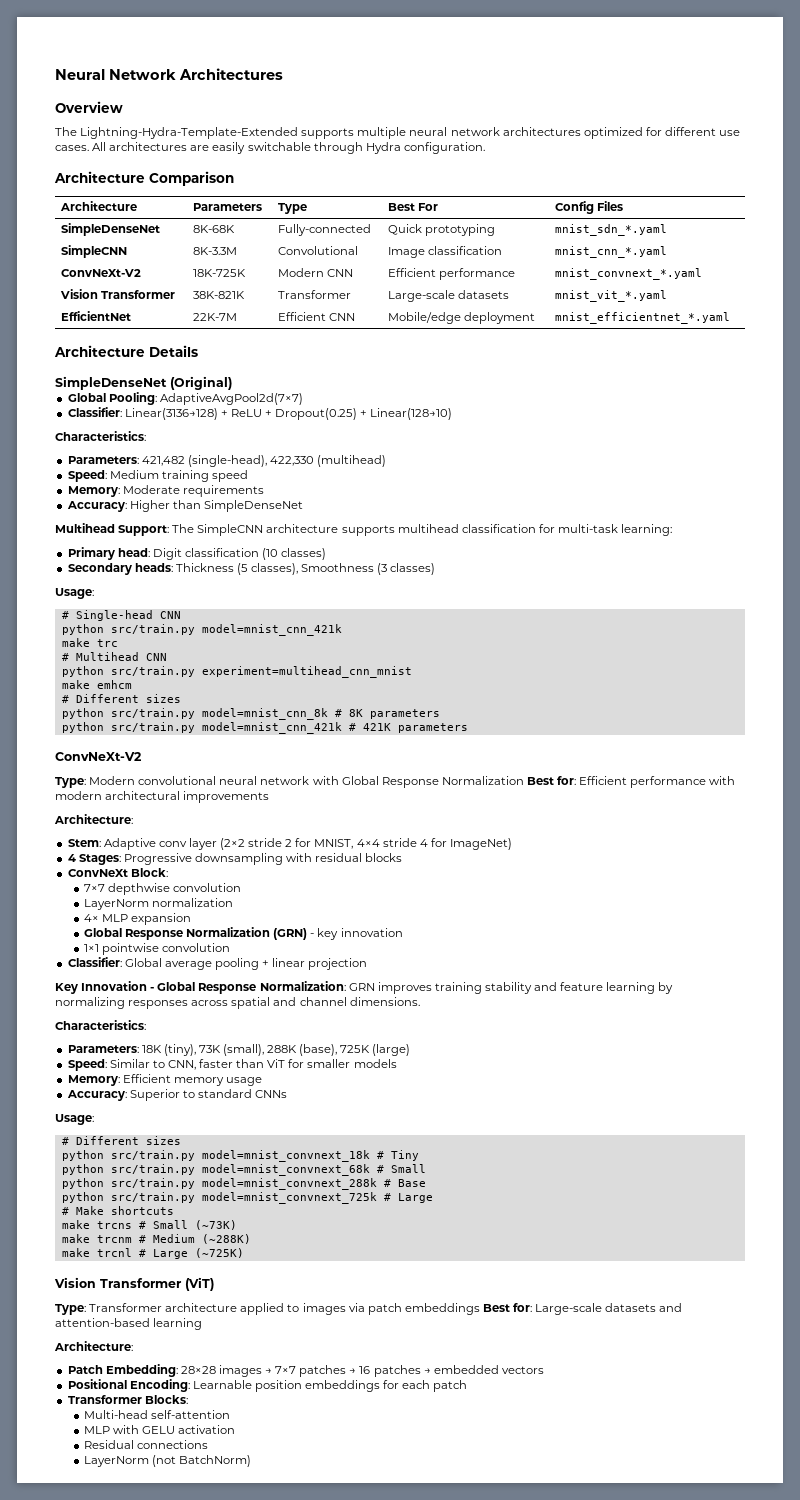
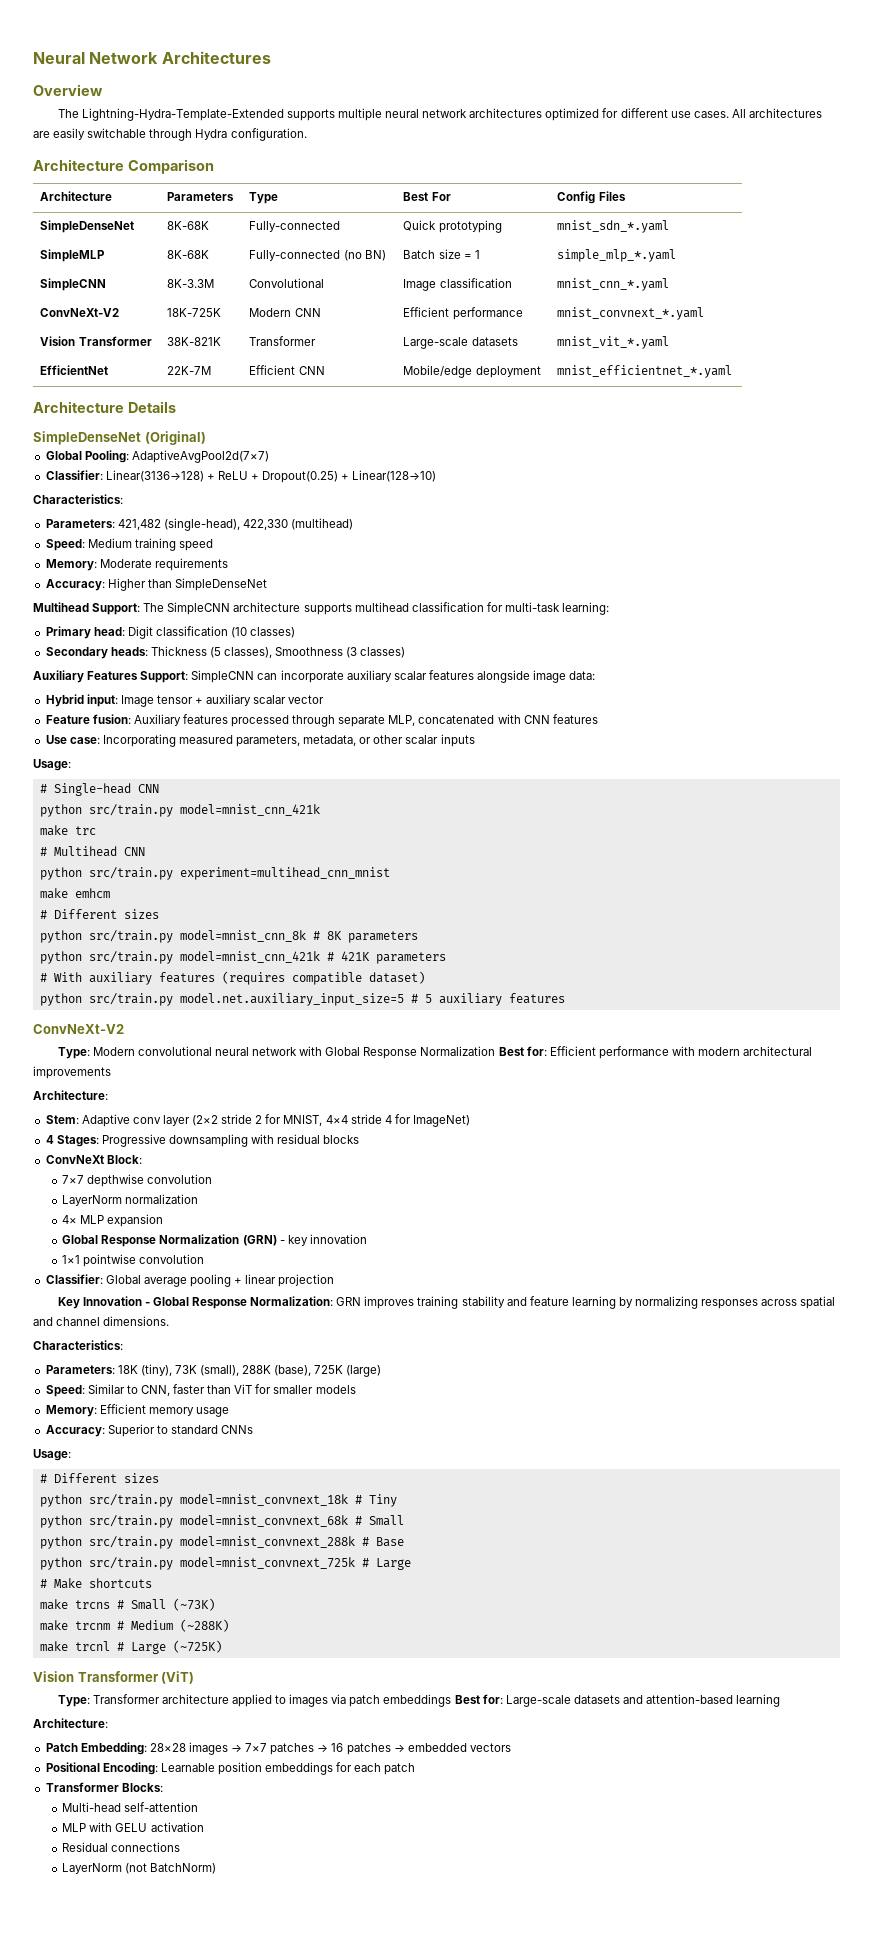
+ SimpleMLP | 8K-68K | Fully-connected (no BN) | Batch size = 1 | simple_mlp_*.yaml
+ Auxiliary Features Support: SimpleCNN can incorporate auxiliary scalar features alongside image data:
+ Hybrid input: Image tensor + auxiliary scalar vector
+ Feature fusion: Auxiliary features processed through separate MLP, concatenated with CNN features
+ Use case: Incorporating measured parameters, metadata, or other scalar inputs
+ # With auxiliary features (requires compatible dataset)
+ python src/train.py model.net.auxiliary_input_size=5 # 5 auxiliary features

